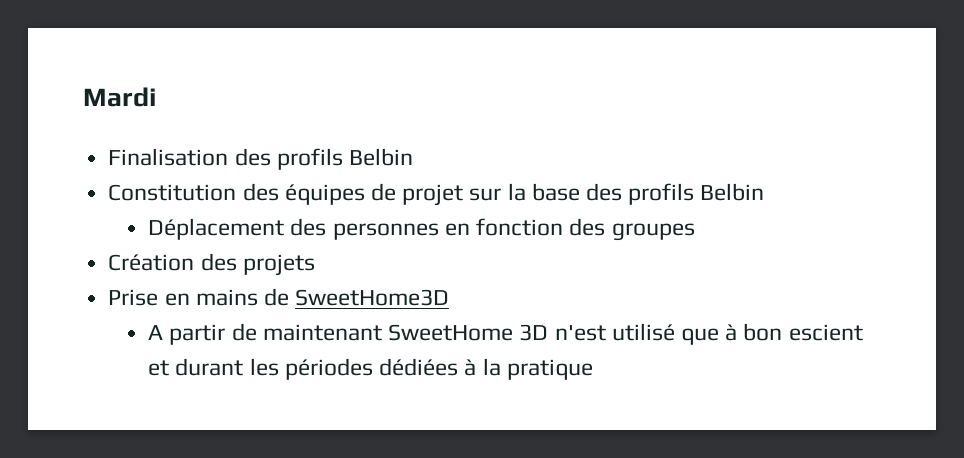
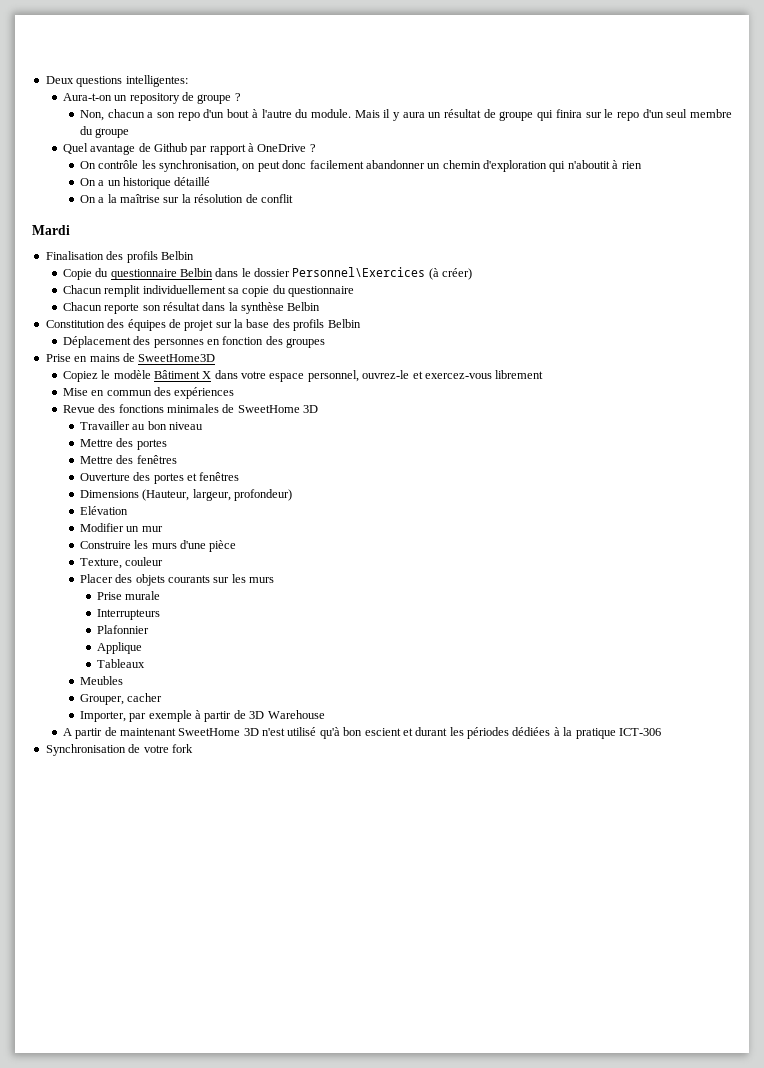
+ Deux questions intelligentes:
+ Aura-t-on un repository de groupe ?
+ Non, chacun a son repo d'un bout à l'autre du module. Mais il y aura un résultat de groupe qui finira sur le repo d'un seul membre du groupe
+ Quel avantage de Github par rapport à OneDrive ?
+ On contrôle les synchronisation, on peut donc facilement abandonner un chemin d'exploration qui n'aboutit à rien
+ On a un historique détaillé
+ On a la maîtrise sur la résolution de conflit
+ Copie du questionnaire Belbin dans le dossier Personnel\Exercices (à créer)
+ Chacun remplit individuellement sa copie du questionnaire
+ Chacun reporte son résultat dans la synthèse Belbin
- Création des projets
+ Copiez le modèle Bâtiment X dans votre espace personnel, ouvrez-le et exercez-vous librement
+ Mise en commun des expériences
+ Revue des fonctions minimales de SweetHome 3D
+ Travailler au bon niveau
+ Mettre des portes
+ Mettre des fenêtres
+ Ouverture des portes et fenêtres
+ Dimensions (Hauteur, largeur, profondeur)
+ Elévation
+ Modifier un mur
+ Construire les murs d'une pièce
+ Texture, couleur
+ Placer des objets courants sur les murs
+ Prise murale
+ Interrupteurs
+ Plafonnier
+ Applique
+ Tableaux
+ Meubles
+ Grouper, cacher
+ Importer, par exemple à partir de 3D Warehouse
- A partir de maintenant SweetHome 3D n'est utilisé que à bon escient et durant les périodes dédiées à la pratique
+ A partir de maintenant SweetHome 3D n'est utilisé qu'à bon escient et durant les périodes dédiées à la pratique ICT-306
+ Synchronisation de votre fork

